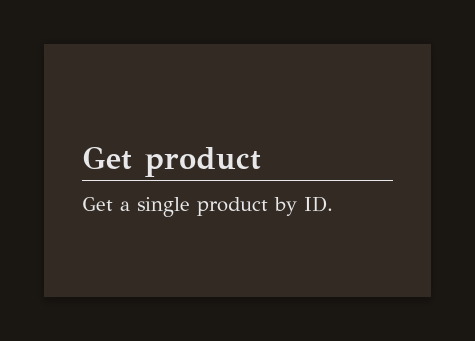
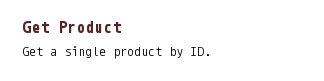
- Get product
+ Get Product

